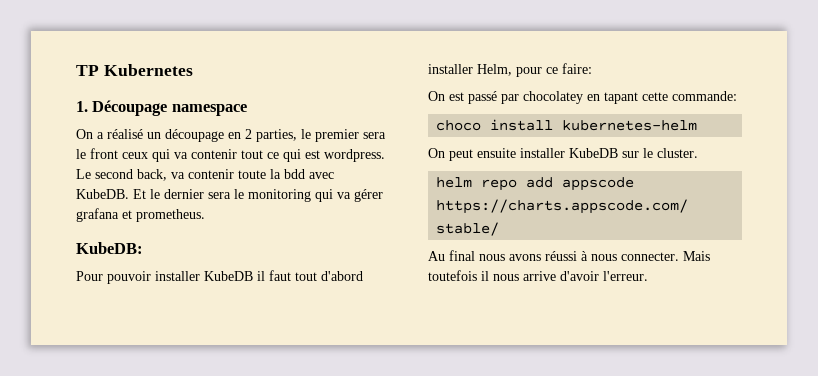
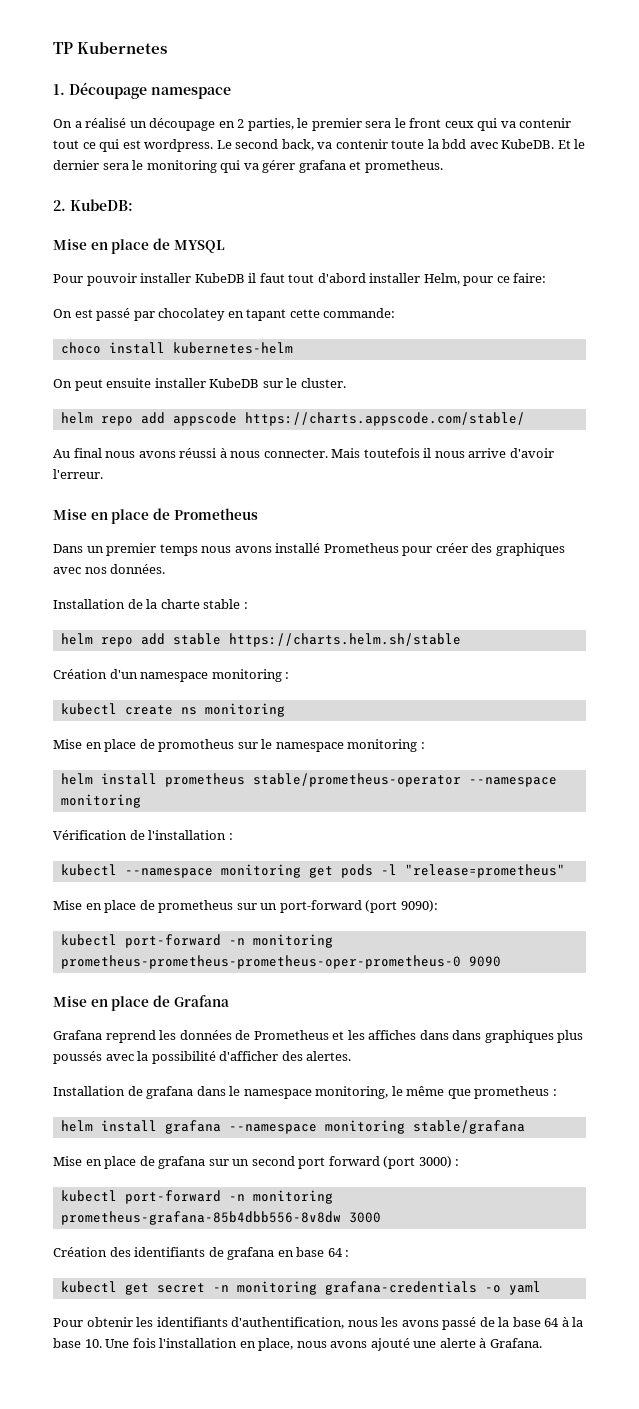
- KubeDB:
+ 2. KubeDB:
+ Mise en place de MYSQL
+ Mise en place de Prometheus
+ Dans un premier temps nous avons installé Prometheus pour créer des graphiques avec nos données.
+ Installation de la charte stable :
+ helm repo add stable https://charts.helm.sh/stable
+ Création d'un namespace monitoring :
+ kubectl create ns monitoring
+ Mise en place de promotheus sur le namespace monitoring :
+ helm install prometheus stable/prometheus-operator --namespace monitoring
+ Vérification de l'installation :
+ kubectl --namespace monitoring get pods -l "release=prometheus"
+ Mise en place de prometheus sur un port-forward (port 9090):
+ kubectl port-forward -n monitoring prometheus-prometheus-prometheus-oper-prometheus-0 9090
+ Mise en place de Grafana
+ Grafana reprend les données de Prometheus et les affiches dans dans graphiques plus poussés avec la possibilité d'afficher des alertes.
+ Installation de grafana dans le namespace monitoring, le même que prometheus :
+ helm install grafana --namespace monitoring stable/grafana
+ Mise en place de grafana sur un second port forward (port 3000) :
+ kubectl port-forward -n monitoring prometheus-grafana-85b4dbb556-8v8dw 3000
+ Création des identifiants de grafana en base 64 :
+ kubectl get secret -n monitoring grafana-credentials -o yaml
+ Pour obtenir les identifiants d'authentification, nous les avons passé de la base 64 à la base 10. Une fois l'installation en place, nous avons ajouté une alerte à Grafana.

